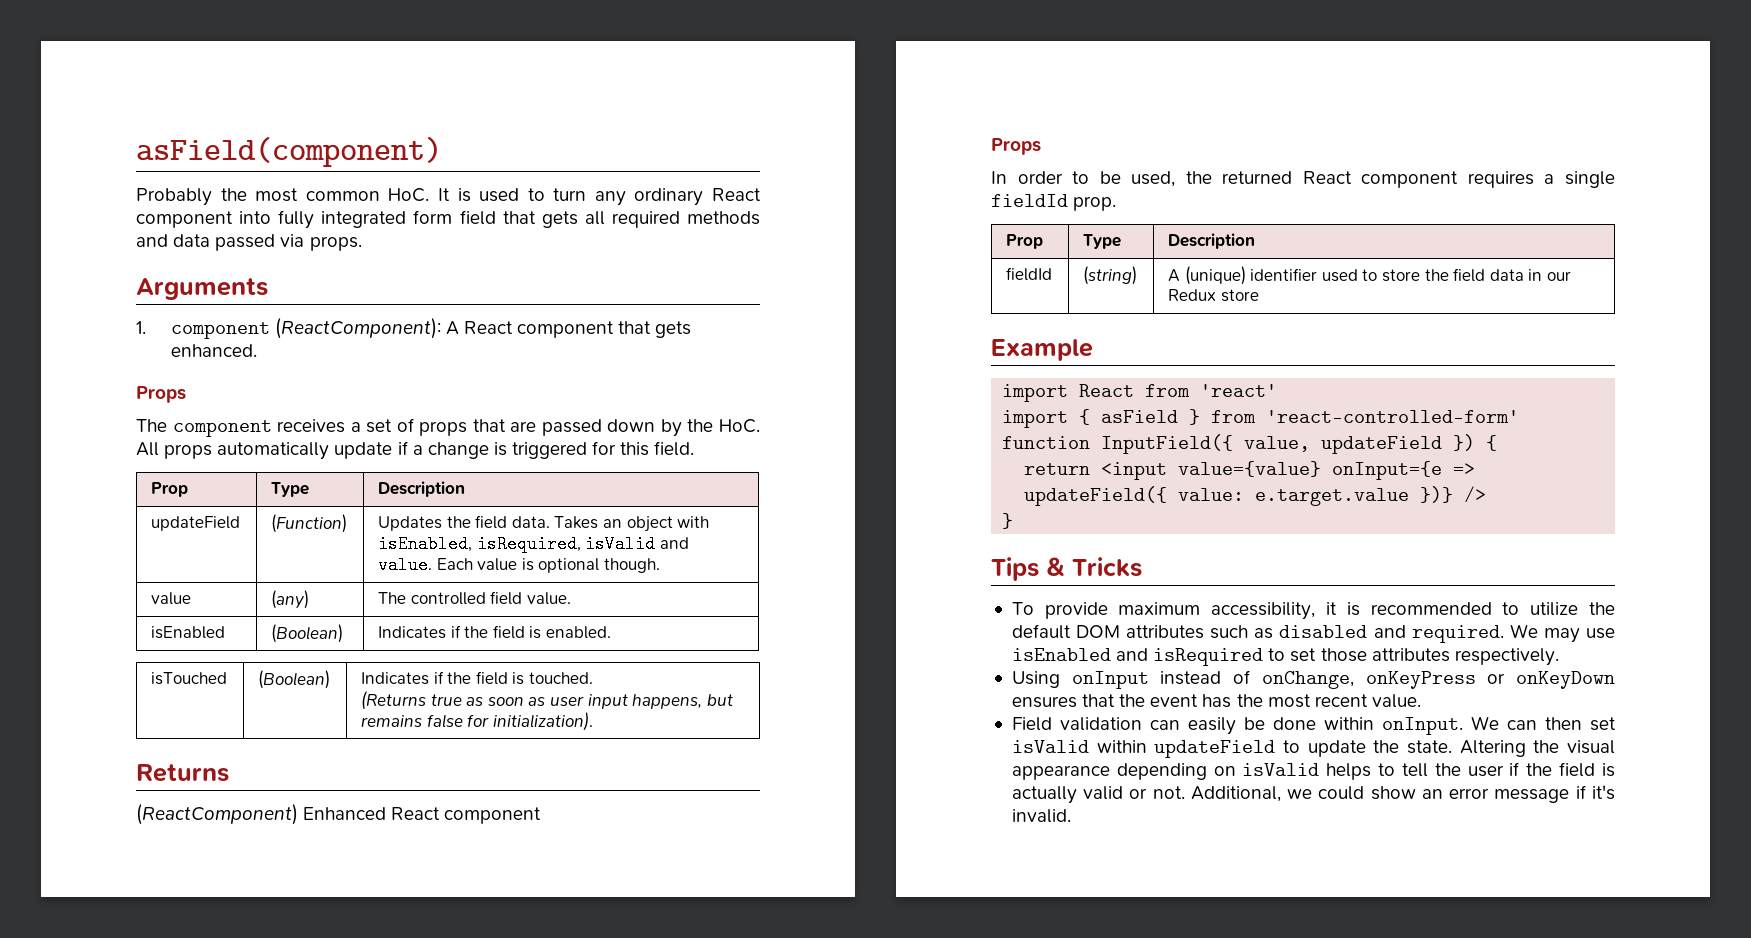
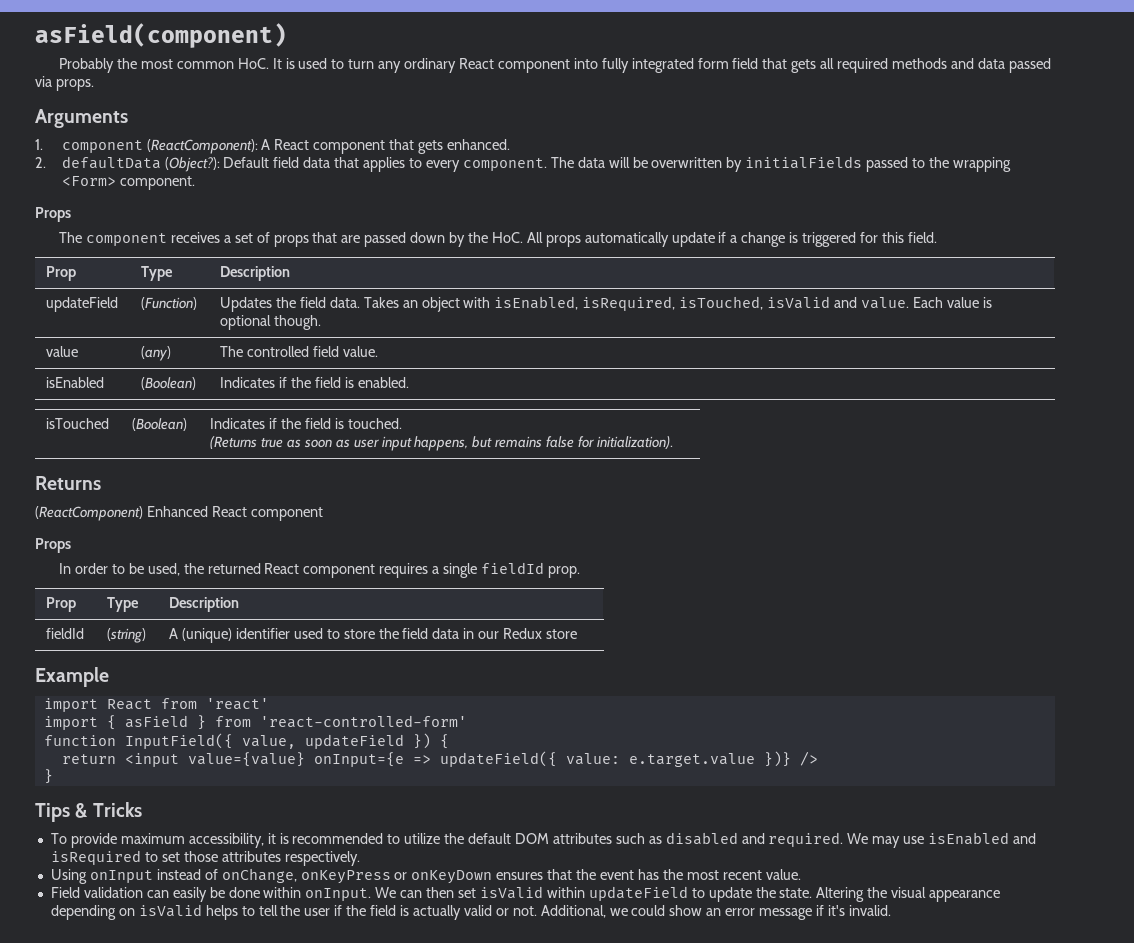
+ 2. defaultData (Object?): Default field data that applies to every component. The data will be overwritten by initialFields passed to the wrapping <Form> component.
- updateField | (Function) | Updates the field data. Takes an object with isEnabled, isRequired, isValid and value. Each value is optional though.
+ updateField | (Function) | Updates the field data. Takes an object with isEnabled, isRequired, isTouched, isValid and value. Each value is optional though.

